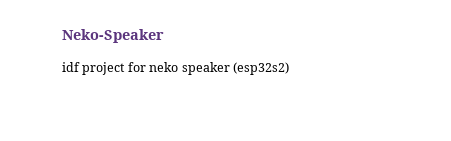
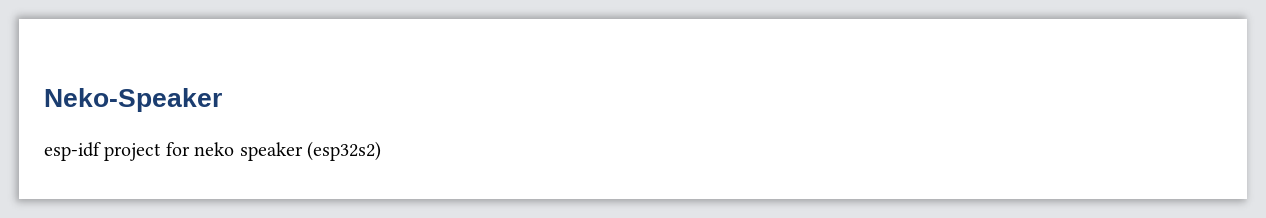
- idf project for neko speaker (esp32s2)
+ esp-idf project for neko speaker (esp32s2)

